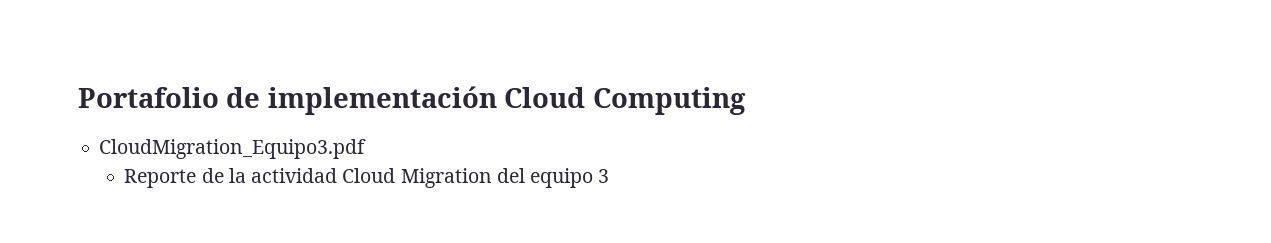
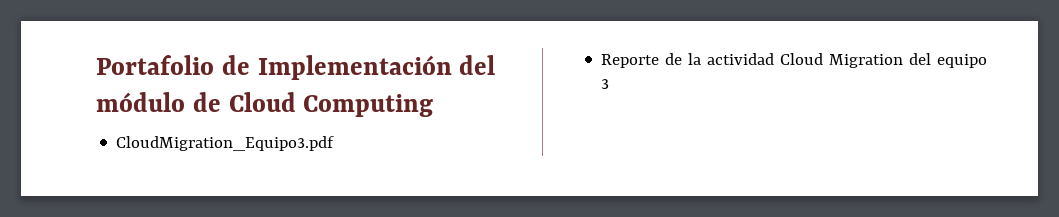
- Portafolio de implementación Cloud Computing
+ Portafolio de Implementación del módulo de Cloud Computing

